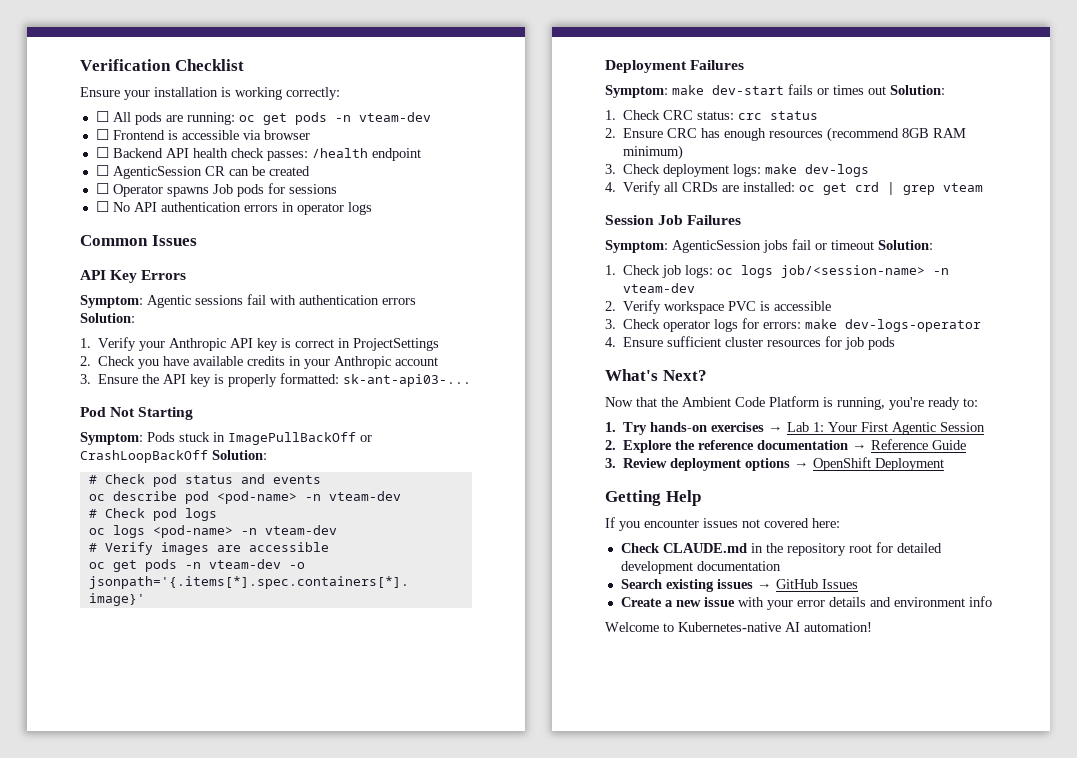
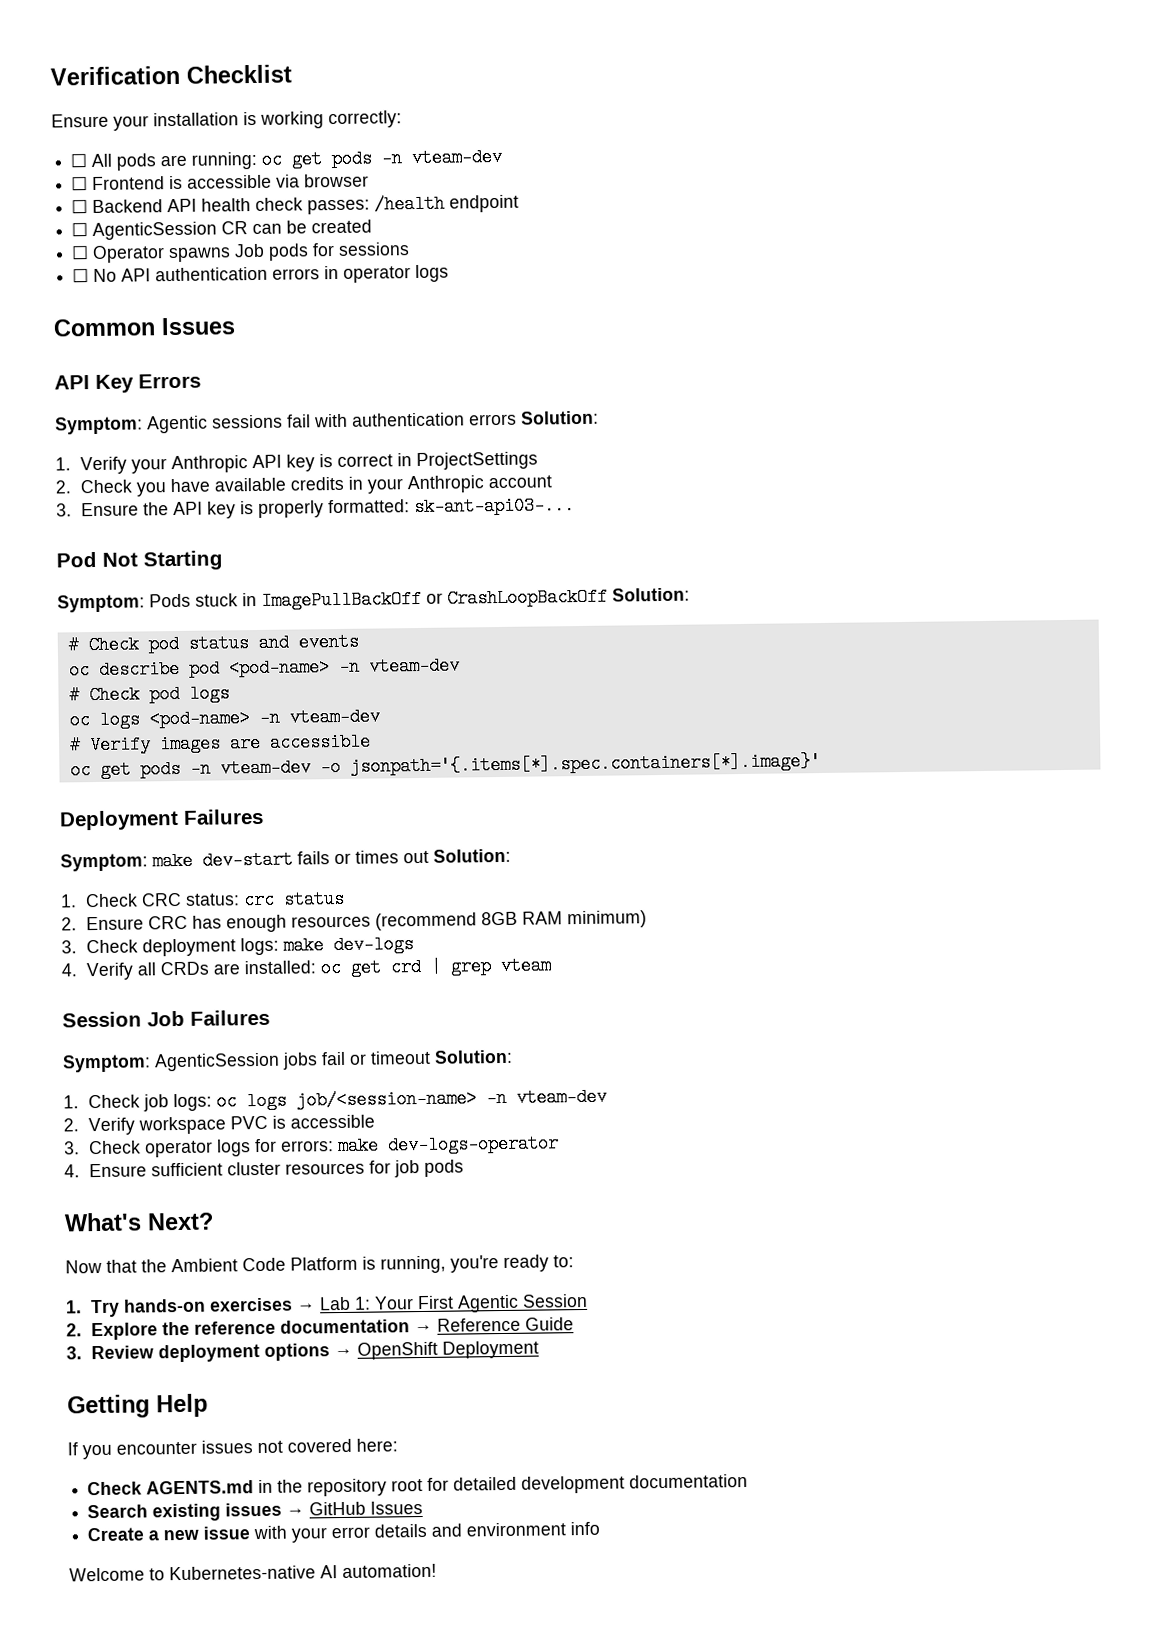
- Check CLAUDE.md in the repository root for detailed development documentation
+ Check AGENTS.md in the repository root for detailed development documentation

